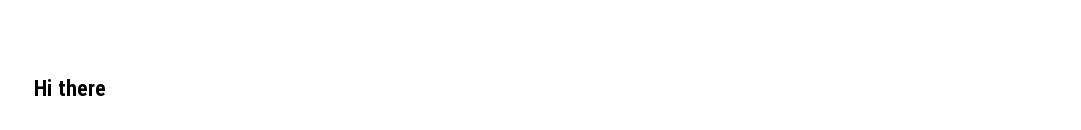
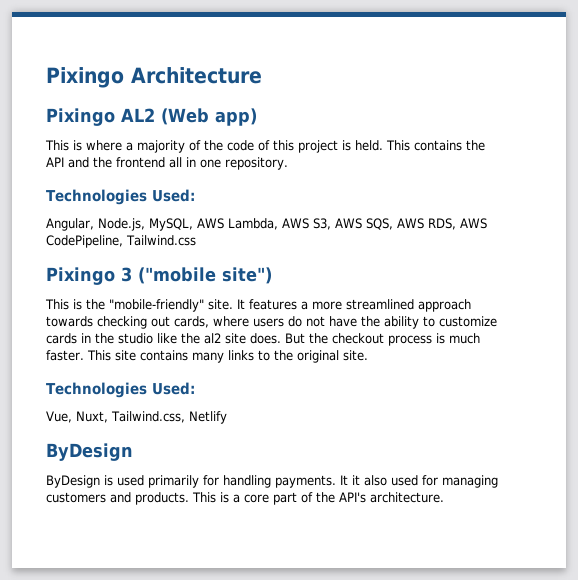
- Hi there
+ Pixingo Architecture
+ Pixingo AL2 (Web app)
+ This is where a majority of the code of this project is held. This contains the API and the frontend all in one repository.
+ Technologies Used:
+ Angular, Node.js, MySQL, AWS Lambda, AWS S3, AWS SQS, AWS RDS, AWS CodePipeline, Tailwind.css
+ Pixingo 3 ("mobile site")
+ This is the "mobile-friendly" site. It features a more streamlined approach towards checking out cards, where users do not have the ability to customize cards in the studio like the al2 site does. But the checkout process is much faster. This site contains many links to the original site.
+ Technologies Used:
+ Vue, Nuxt, Tailwind.css, Netlify
+ ByDesign
+ ByDesign is used primarily for handling payments. It it also used for managing customers and products. This is a core part of the API's architecture.

